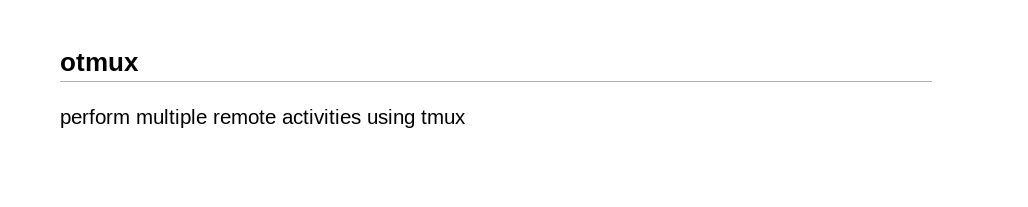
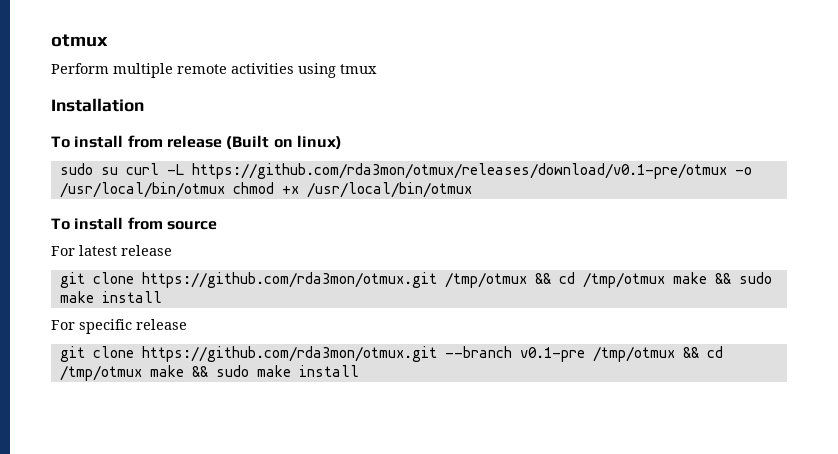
- perform multiple remote activities using tmux
+ Perform multiple remote activities using tmux
+ Installation
+ To install from release (Built on linux)
+ sudo su curl -L https://github.com/rda3mon/otmux/releases/download/v0.1-pre/otmux -o /usr/local/bin/otmux chmod +x /usr/local/bin/otmux
+ To install from source
+ For latest release
+ git clone https://github.com/rda3mon/otmux.git /tmp/otmux && cd /tmp/otmux make && sudo make install
+ For specific release
+ git clone https://github.com/rda3mon/otmux.git --branch v0.1-pre /tmp/otmux && cd /tmp/otmux make && sudo make install

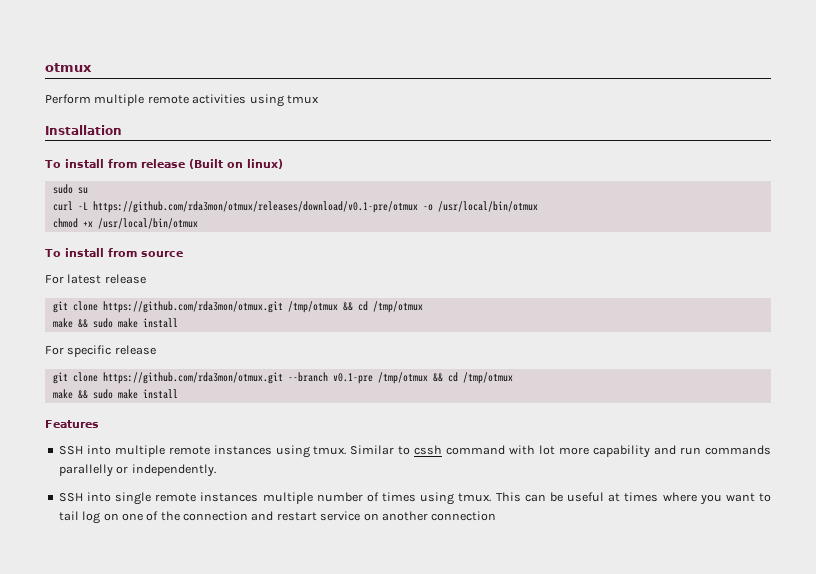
- sudo su curl -L https://github.com/rda3mon/otmux/releases/download/v0.1-pre/otmux -o /usr/local/bin/otmux chmod +x /usr/local/bin/otmux
+ sudo su
+ curl -L https://github.com/rda3mon/otmux/releases/download/v0.1-pre/otmux -o /usr/local/bin/otmux
+ chmod +x /usr/local/bin/otmux
- git clone https://github.com/rda3mon/otmux.git /tmp/otmux && cd /tmp/otmux make && sudo make install
+ git clone https://github.com/rda3mon/otmux.git /tmp/otmux && cd /tmp/otmux
+ make && sudo make install
- git clone https://github.com/rda3mon/otmux.git --branch v0.1-pre /tmp/otmux && cd /tmp/otmux make && sudo make install
+ git clone https://github.com/rda3mon/otmux.git --branch v0.1-pre /tmp/otmux && cd /tmp/otmux
+ make && sudo make install
+ Features
+ SSH into multiple remote instances using tmux. Similar to cssh command with lot more capability and run commands parallelly or independently.
+ SSH into single remote instances multiple number of times using tmux. This can be useful at times where you want to tail log on one of the connection and restart service on another connection

